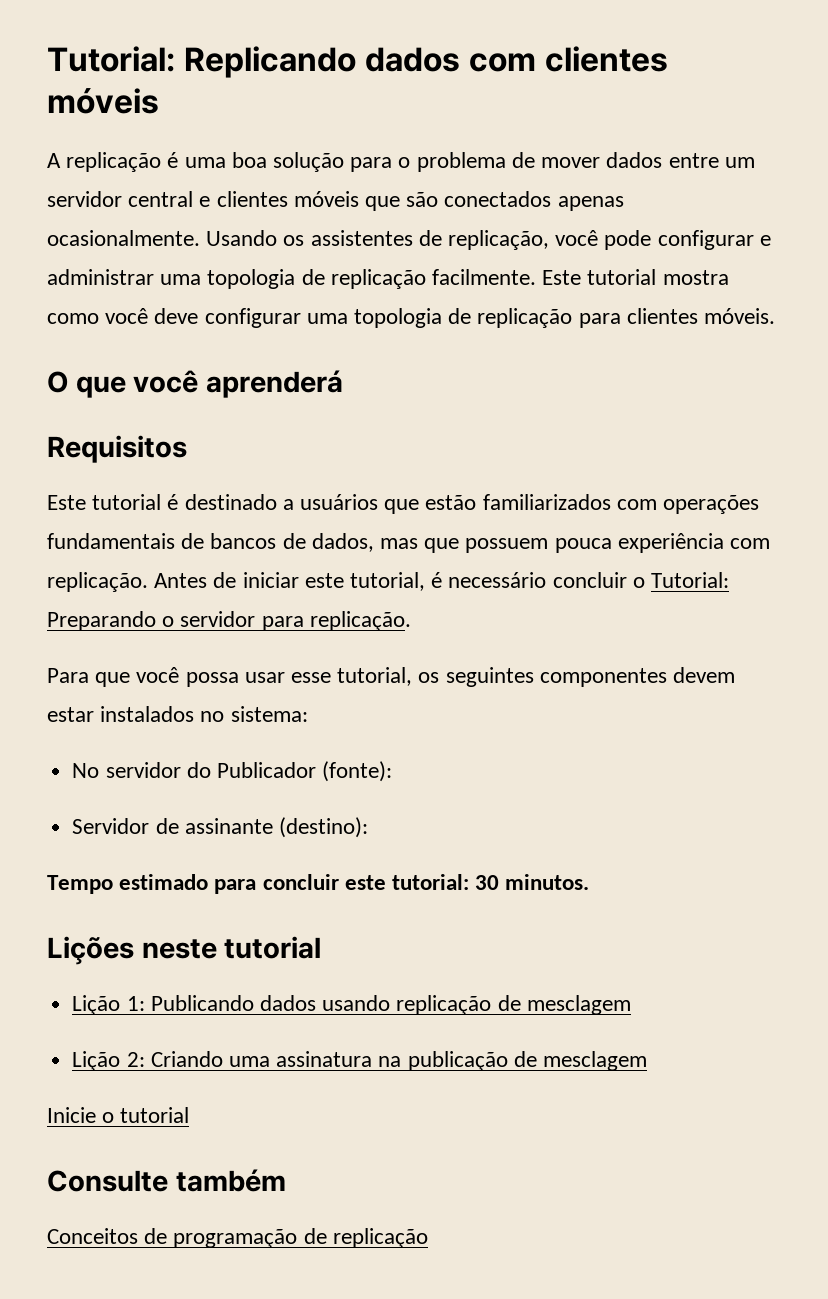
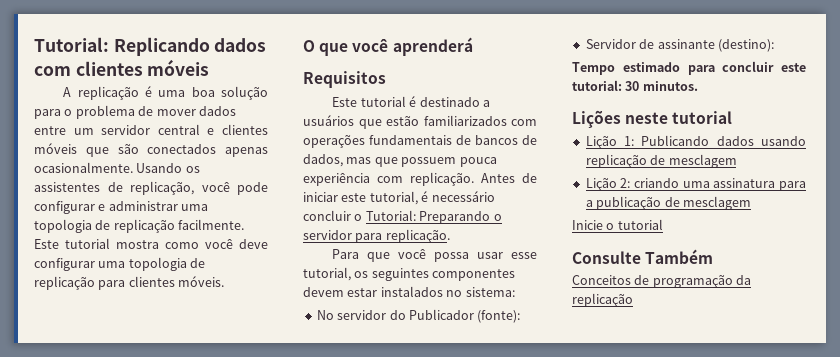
- Lição 2: Criando uma assinatura na publicação de mesclagem
+ Lição 2: criando uma assinatura para a publicação de mesclagem
- Consulte também
+ Consulte Também
- Conceitos de programação de replicação
+ Conceitos de programação da replicação

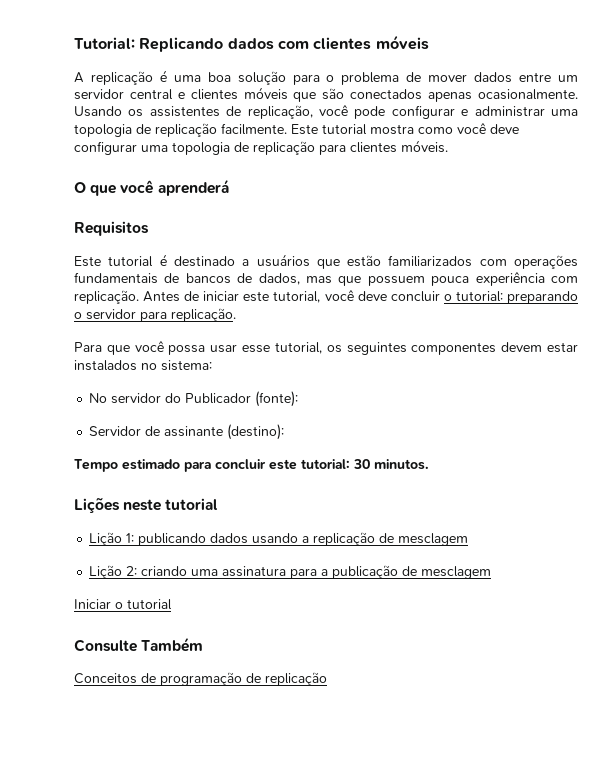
- Antes de iniciar este tutorial, é necessário concluir o Tutorial: Preparando o servidor para replicação.
+ Antes de iniciar este tutorial, você deve concluir o tutorial: preparando o servidor para replicação.
- Lição 1: Publicando dados usando replicação de mesclagem
+ Lição 1: publicando dados usando a replicação de mesclagem
- Inicie o tutorial
+ Iniciar o tutorial
- Conceitos de programação da replicação
+ Conceitos de programação de replicação

